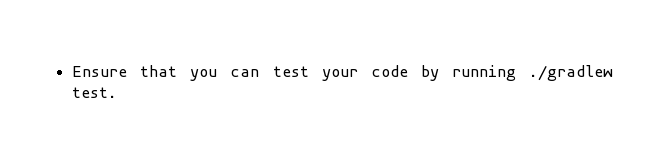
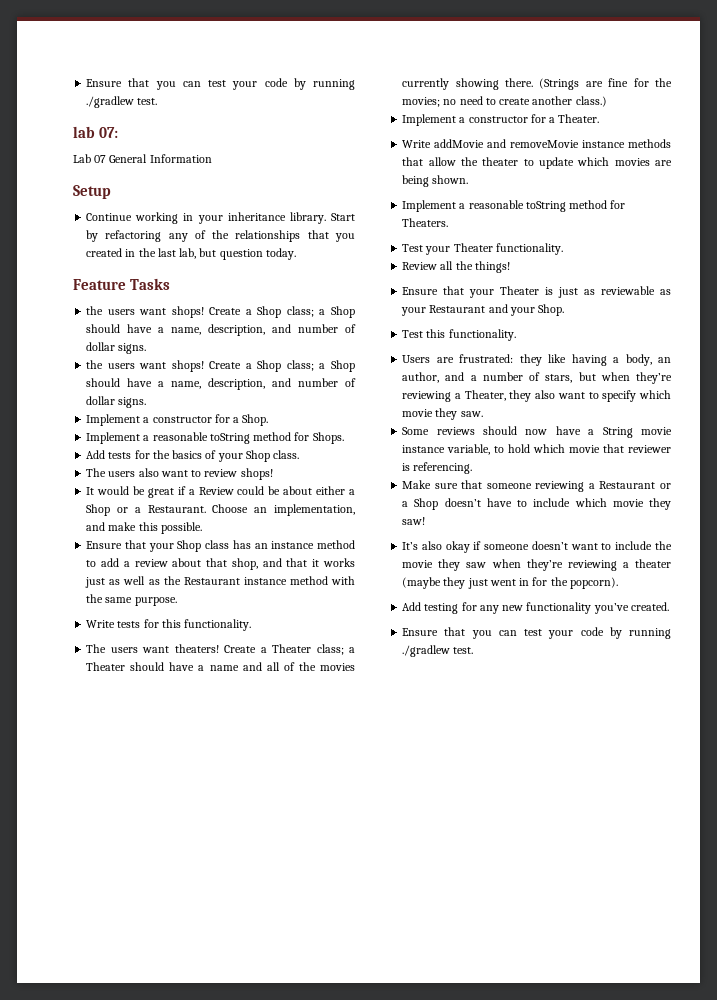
+ lab 07:
+ Lab 07 General Information
+ Setup
+ Continue working in your inheritance library. Start by refactoring any of the relationships that you created in the last lab, but question today.
+ Feature Tasks
+ the users want shops! Create a Shop class; a Shop should have a name, description, and number of dollar signs.
+ the users want shops! Create a Shop class; a Shop should have a name, description, and number of dollar signs.
+ Implement a constructor for a Shop.
+ Implement a reasonable toString method for Shops.
+ Add tests for the basics of your Shop class.
+ The users also want to review shops!
+ It would be great if a Review could be about either a Shop or a Restaurant. Choose an implementation, and make this possible.
+ Ensure that your Shop class has an instance method to add a review about that shop, and that it works just as well as the Restaurant instance method with the same purpose.
+ Write tests for this functionality.
+ The users want theaters! Create a Theater class; a Theater should have a name and all of the movies currently showing there. (Strings are fine for the movies; no need to create another class.)
+ Implement a constructor for a Theater.
+ Write addMovie and removeMovie instance methods that allow the theater to update which movies are being shown.
+ Implement a reasonable toString method for Theaters.
+ Test your Theater functionality.
+ Review all the things!
+ Ensure that your Theater is just as reviewable as your Restaurant and your Shop.
+ Test this functionality.
+ Users are frustrated: they like having a body, an author, and a number of stars, but when they’re reviewing a Theater, they also want to specify which movie they saw.
+ Some reviews should now have a String movie instance variable, to hold which movie that reviewer is referencing.
+ Make sure that someone reviewing a Restaurant or a Shop doesn’t have to include which movie they saw!
+ It’s also okay if someone doesn’t want to include the movie they saw when they’re reviewing a theater (maybe they just went in for the popcorn).
+ Add testing for any new functionality you’ve created.
+ Ensure that you can test your code by running ./gradlew test.

